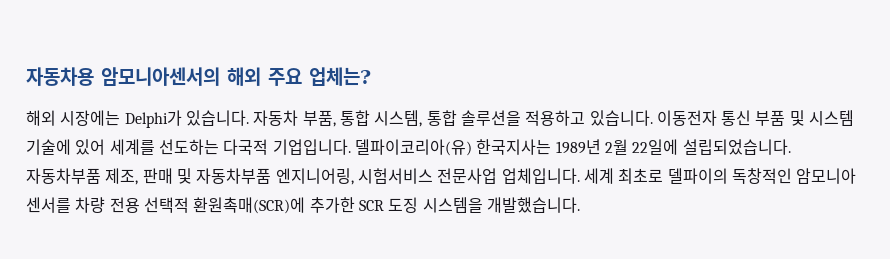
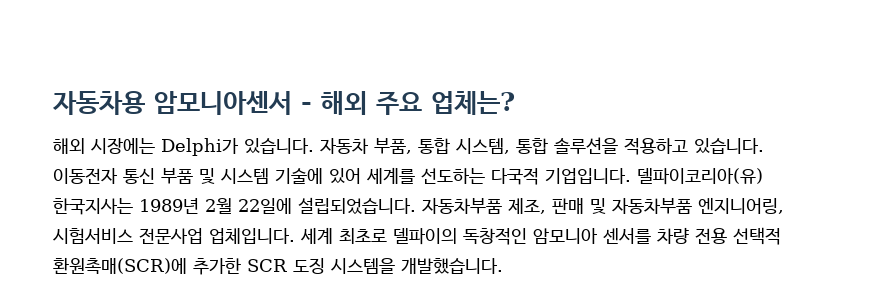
- 자동차용 암모니아센서의 해외 주요 업체는?
+ 자동차용 암모니아센서 - 해외 주요 업체는?

